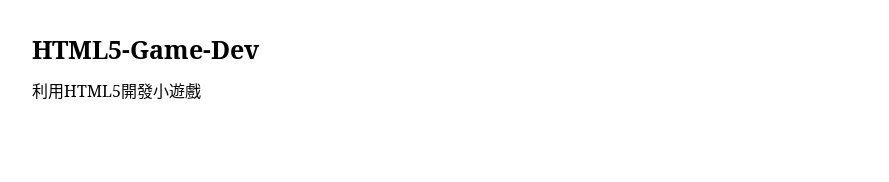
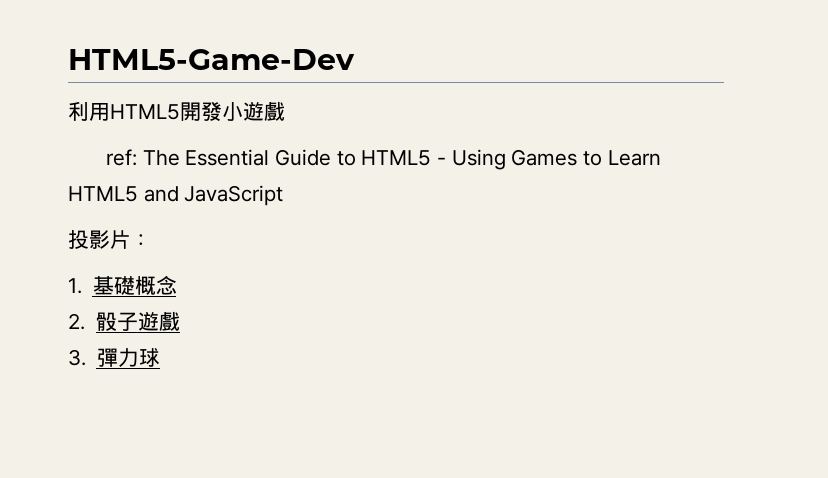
+ ref: The Essential Guide to HTML5 - Using Games to Learn HTML5 and JavaScript
+ 投影片：
+ 1.基礎概念
+ 2.骰子遊戲
+ 3.彈力球

